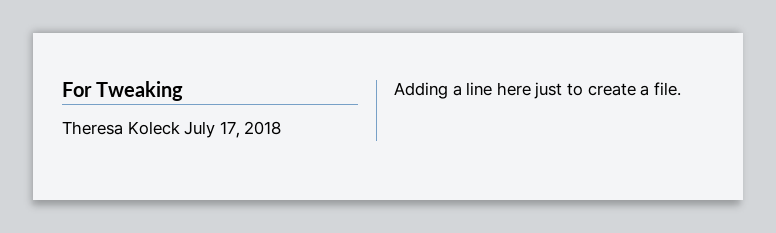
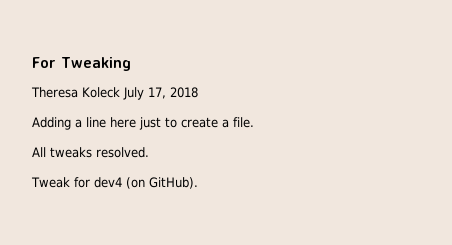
+ All tweaks resolved.
+ Tweak for dev4 (on GitHub).

